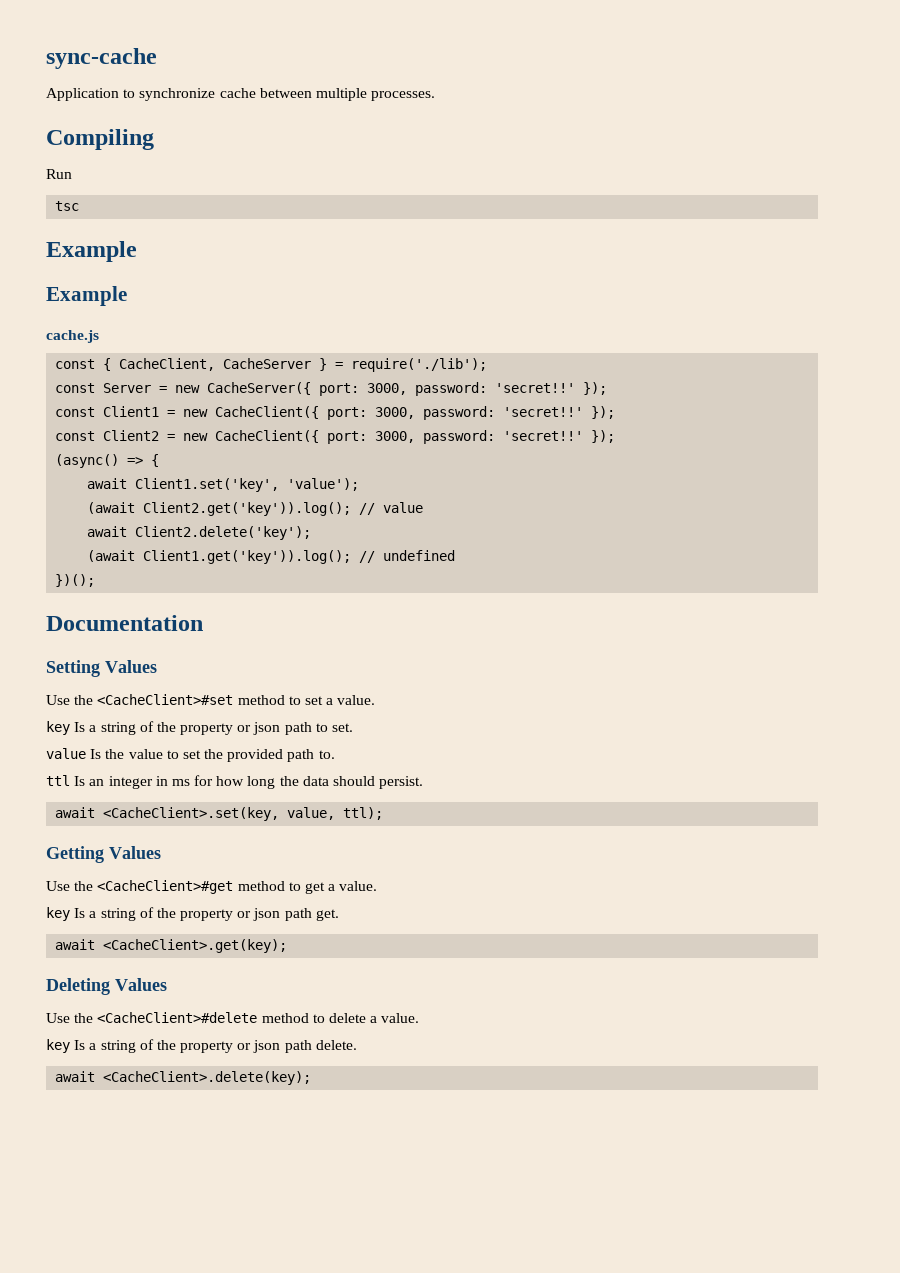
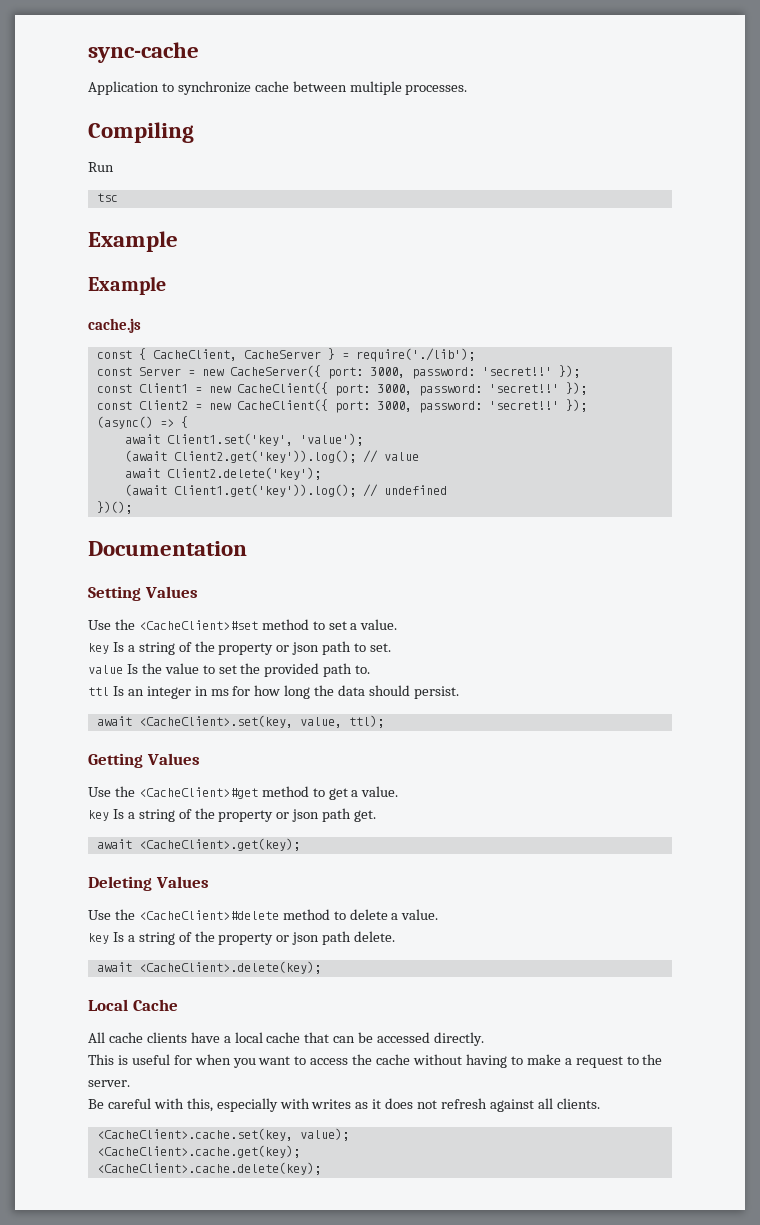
+ Local Cache
+ All cache clients have a local cache that can be accessed directly.
+ This is useful for when you want to access the cache without having to make a request to the server.
+ Be careful with this, especially with writes as it does not refresh against all clients.
+ <CacheClient>.cache.set(key, value);
+ <CacheClient>.cache.get(key);
+ <CacheClient>.cache.delete(key);

